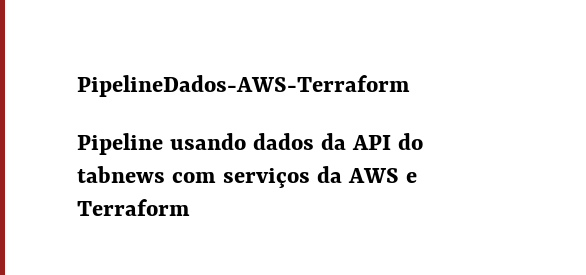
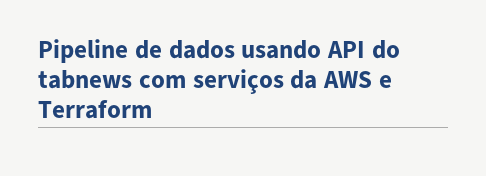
- PipelineDados-AWS-Terraform
- Pipeline usando dados da API do tabnews com serviços da AWS e Terraform
+ Pipeline de dados usando API do tabnews com serviços da AWS e Terraform

